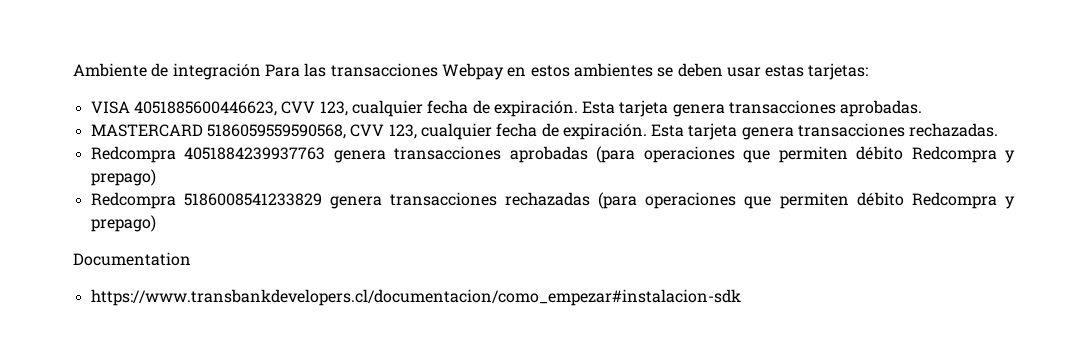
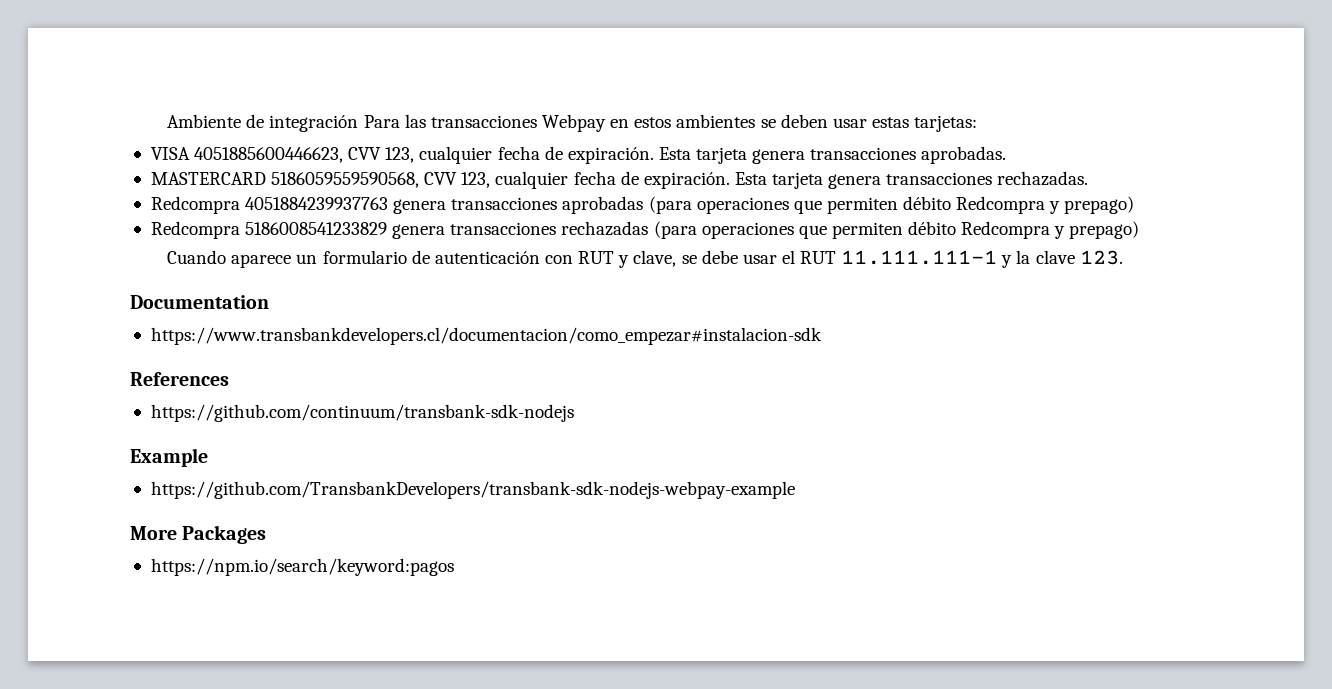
+ Cuando aparece un formulario de autenticación con RUT y clave, se debe usar el RUT 11.111.111-1 y la clave 123.
  Documentation
  https://www.transbankdevelopers.cl/documentacion/como_empezar#instalacion-sdk
+ References
+ https://github.com/continuum/transbank-sdk-nodejs
+ Example
+ https://github.com/TransbankDevelopers/transbank-sdk-nodejs-webpay-example
+ More Packages
+ https://npm.io/search/keyword:pagos

